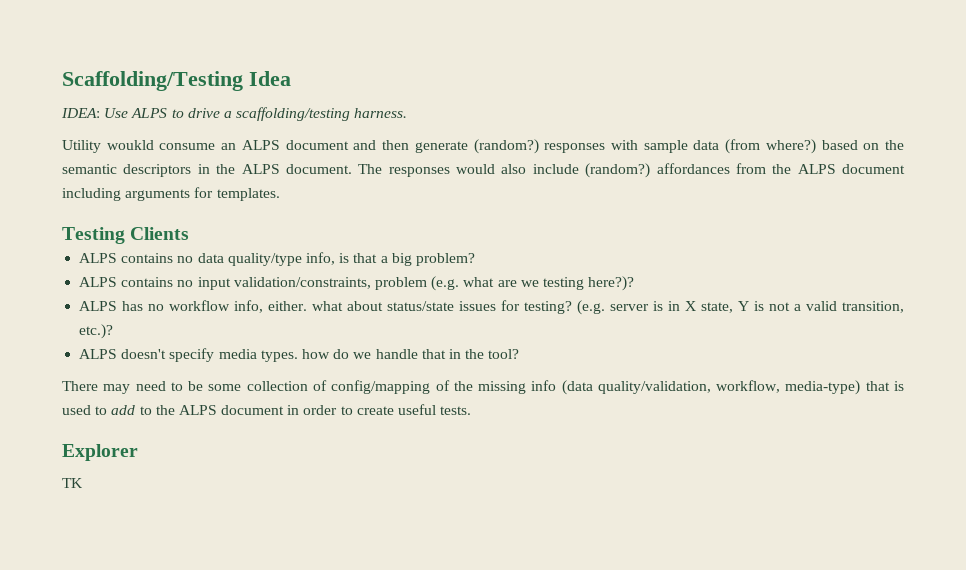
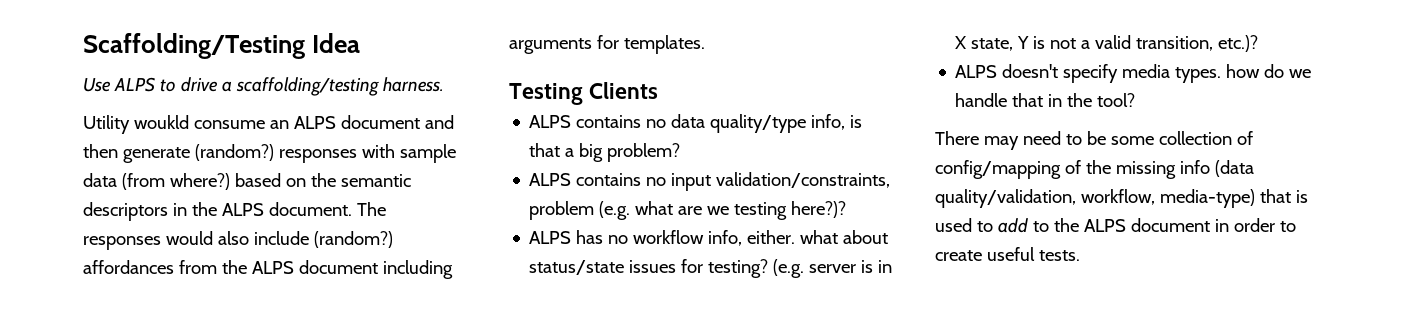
- IDEA: Use ALPS to drive a scaffolding/testing harness.
+ Use ALPS to drive a scaffolding/testing harness.
- Explorer
- TK

